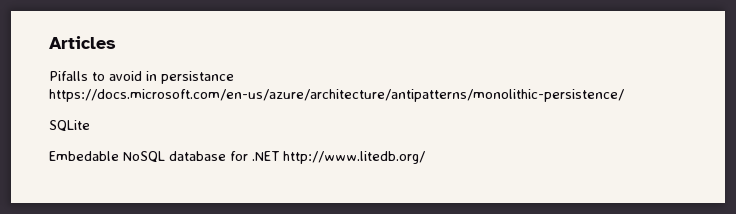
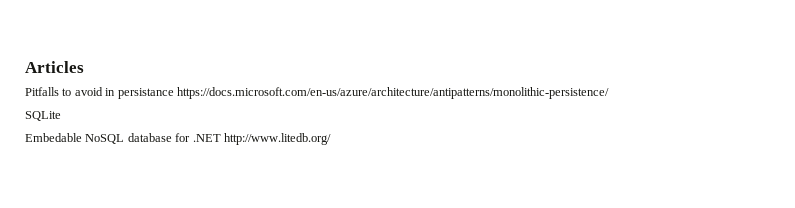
- Pifalls to avoid in persistance https://docs.microsoft.com/en-us/azure/architecture/antipatterns/monolithic-persistence/
+ Pitfalls to avoid in persistance https://docs.microsoft.com/en-us/azure/architecture/antipatterns/monolithic-persistence/

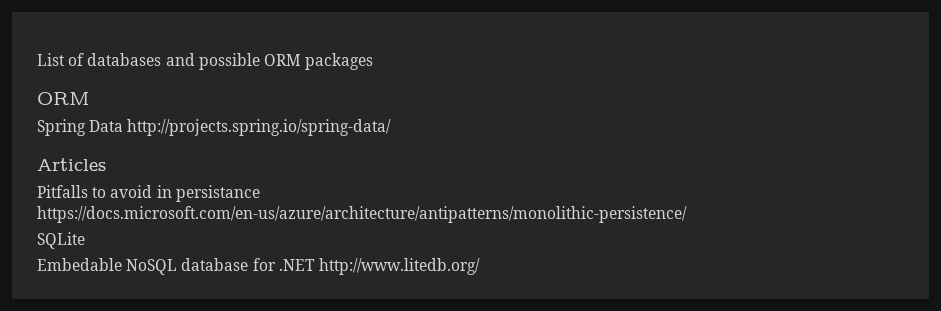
+ List of databases and possible ORM packages
+ ORM
+ Spring Data http://projects.spring.io/spring-data/

